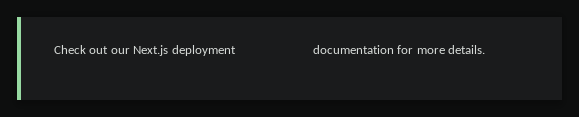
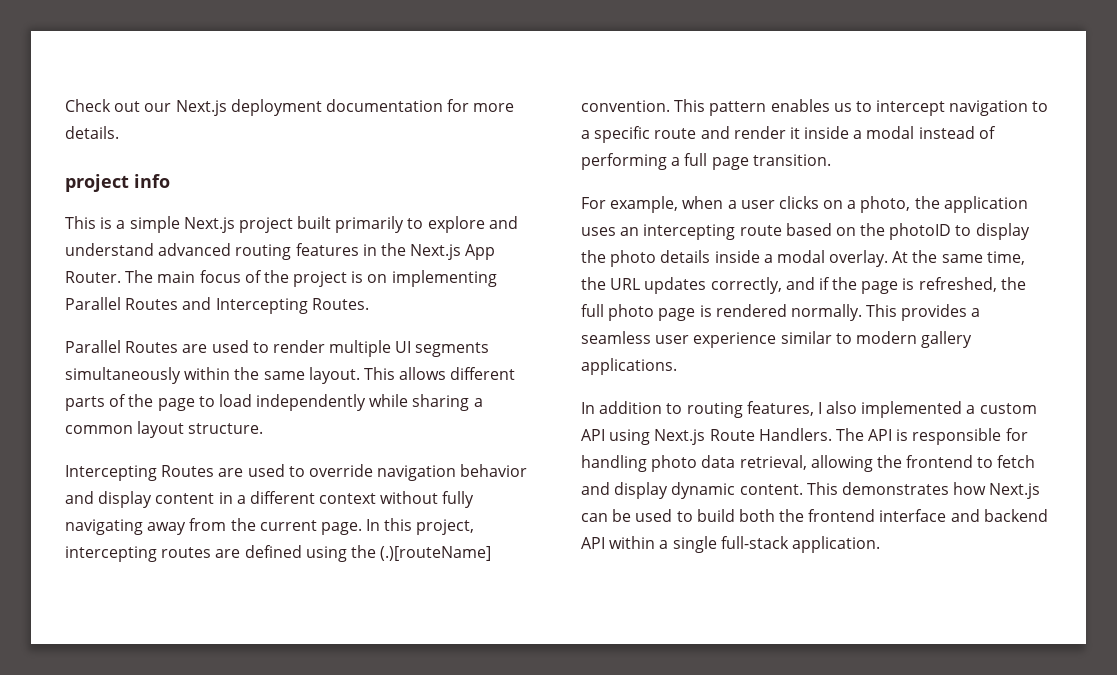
+ project info
+ This is a simple Next.js project built primarily to explore and understand advanced routing features in the Next.js App Router. The main focus of the project is on implementing Parallel Routes and Intercepting Routes.
+ Parallel Routes are used to render multiple UI segments simultaneously within the same layout. This allows different parts of the page to load independently while sharing a common layout structure.
+ Intercepting Routes are used to override navigation behavior and display content in a different context without fully navigating away from the current page. In this project, intercepting routes are defined using the (.)[routeName] convention. This pattern enables us to intercept navigation to a specific route and render it inside a modal instead of performing a full page transition.
+ For example, when a user clicks on a photo, the application uses an intercepting route based on the photoID to display the photo details inside a modal overlay. At the same time, the URL updates correctly, and if the page is refreshed, the full photo page is rendered normally. This provides a seamless user experience similar to modern gallery applications.
+ In addition to routing features, I also implemented a custom API using Next.js Route Handlers. The API is responsible for handling photo data retrieval, allowing the frontend to fetch and display dynamic content. This demonstrates how Next.js can be used to build both the frontend interface and backend API within a single full-stack application.

